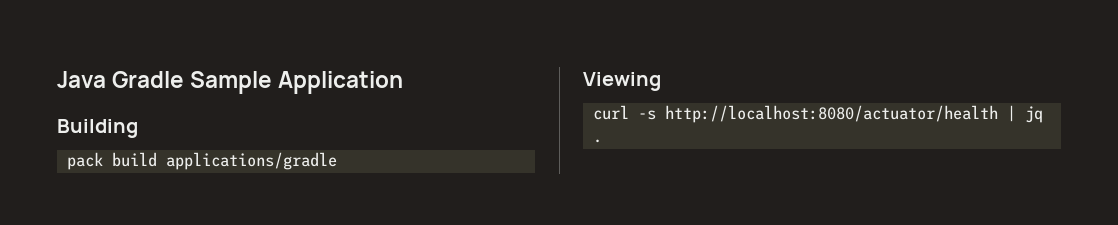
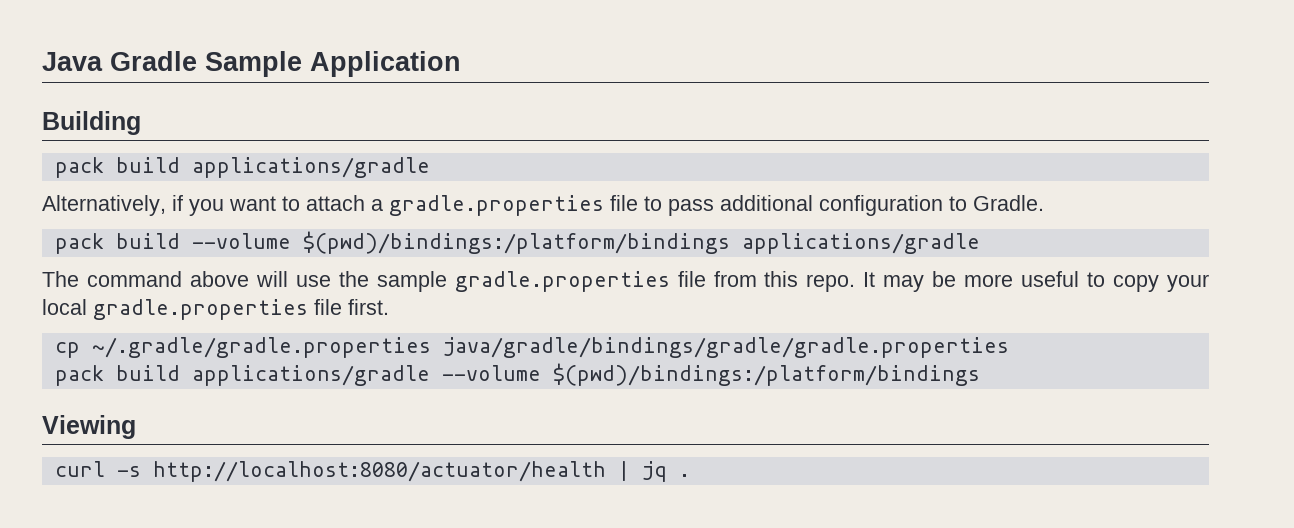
+ Alternatively, if you want to attach a gradle.properties file to pass additional configuration to Gradle.
+ pack build --volume $(pwd)/bindings:/platform/bindings applications/gradle
+ The command above will use the sample gradle.properties file from this repo. It may be more useful to copy your local gradle.properties file first.
+ cp ~/.gradle/gradle.properties java/gradle/bindings/gradle/gradle.properties
+ pack build applications/gradle --volume $(pwd)/bindings:/platform/bindings

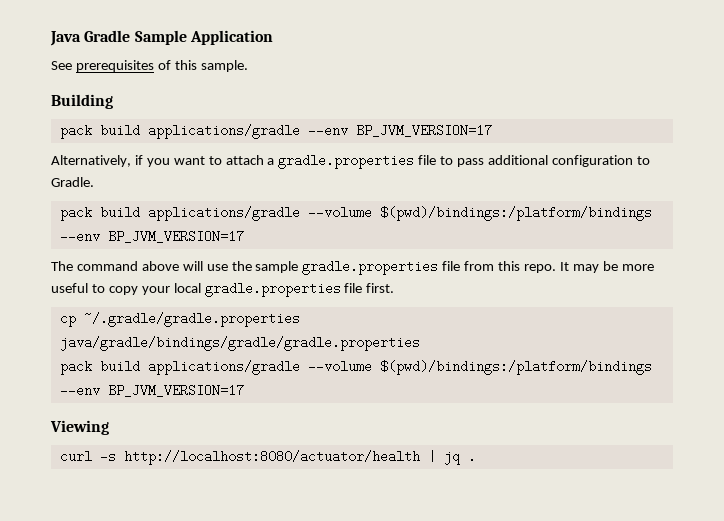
+ See prerequisites of this sample.
  Building
- pack build applications/gradle
+ pack build applications/gradle --env BP_JVM_VERSION=17
  Alternatively, if you want to attach a gradle.properties file to pass additional configuration to Gradle.
- pack build --volume $(pwd)/bindings:/platform/bindings applications/gradle
+ pack build applications/gradle --volume $(pwd)/bindings:/platform/bindings --env BP_JVM_VERSION=17
  cp ~/.gradle/gradle.properties java/gradle/bindings/gradle/gradle.properties
- pack build applications/gradle --volume $(pwd)/bindings:/platform/bindings
+ pack build applications/gradle --volume $(pwd)/bindings:/platform/bindings --env BP_JVM_VERSION=17

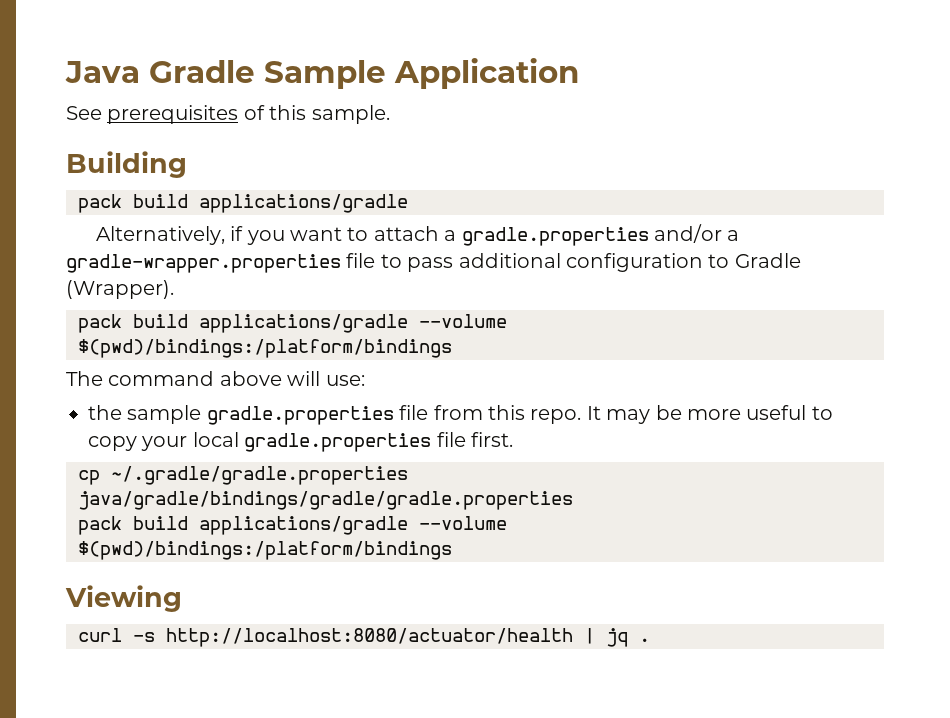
  Building
- pack build applications/gradle --env BP_JVM_VERSION=17
+ pack build applications/gradle
- Alternatively, if you want to attach a gradle.properties file to pass additional configuration to Gradle.
- pack build applications/gradle --volume $(pwd)/bindings:/platform/bindings --env BP_JVM_VERSION=17
+ Alternatively, if you want to attach a gradle.properties and/or a gradle-wrapper.properties file to pass additional configuration to Gradle (Wrapper).
+ pack build applications/gradle --volume $(pwd)/bindings:/platform/bindings
- The command above will use the sample gradle.properties file from this repo.
+ The command above will use:
+ the sample gradle.properties file from this repo.
  cp ~/.gradle/gradle.properties java/gradle/bindings/gradle/gradle.properties
- pack build applications/gradle --volume $(pwd)/bindings:/platform/bindings --env BP_JVM_VERSION=17
+ pack build applications/gradle --volume $(pwd)/bindings:/platform/bindings

